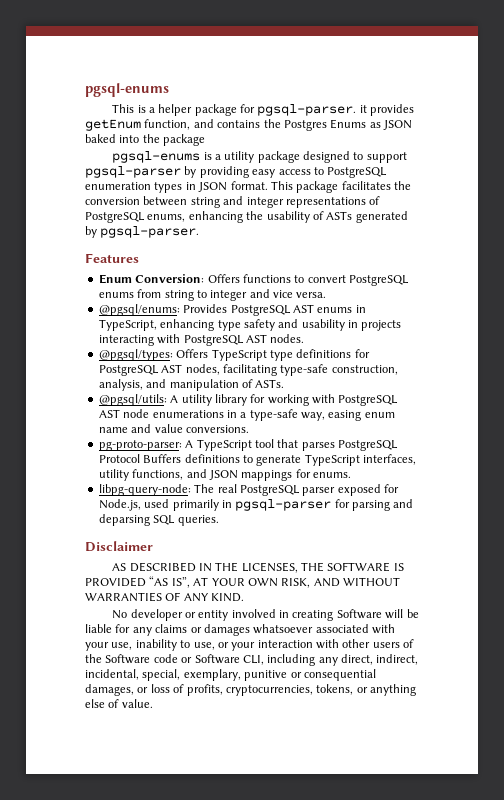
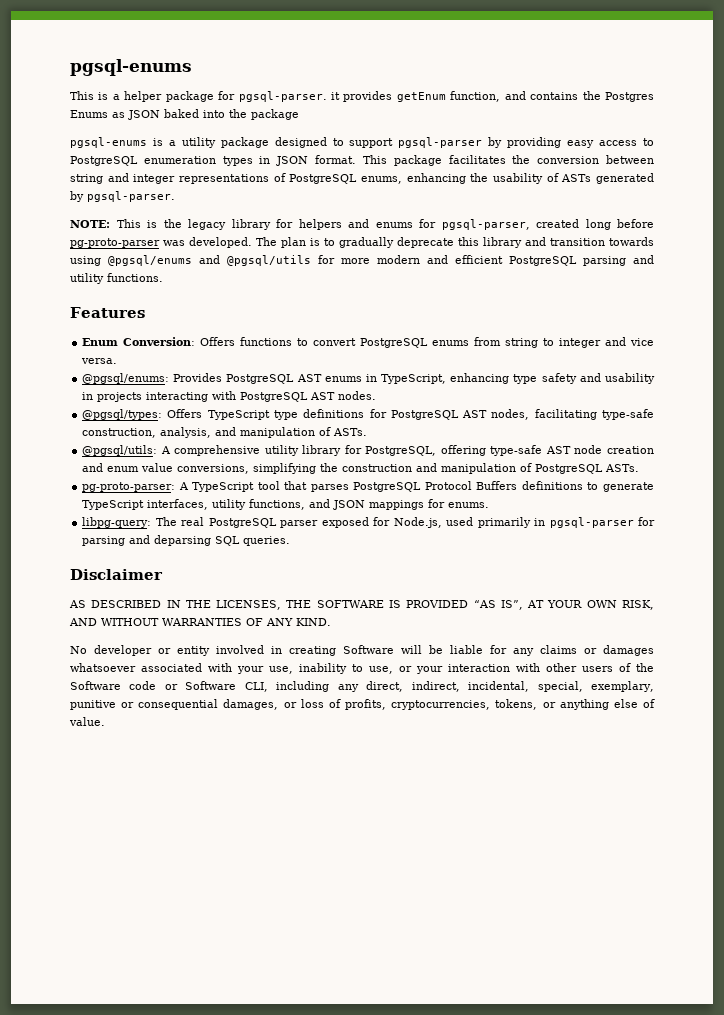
+ NOTE: This is the legacy library for helpers and enums for pgsql-parser, created long before pg-proto-parser was developed. The plan is to gradually deprecate this library and transition towards using @pgsql/enums and @pgsql/utils for more modern and efficient PostgreSQL parsing and utility functions.
- @pgsql/utils: A utility library for working with PostgreSQL AST node enumerations in a type-safe way, easing enum name and value conversions.
+ @pgsql/utils: A comprehensive utility library for PostgreSQL, offering type-safe AST node creation and enum value conversions, simplifying the construction and manipulation of PostgreSQL ASTs.
- libpg-query-node: The real PostgreSQL parser exposed for Node.js, used primarily in pgsql-parser for parsing and deparsing SQL queries.
+ libpg-query: The real PostgreSQL parser exposed for Node.js, used primarily in pgsql-parser for parsing and deparsing SQL queries.

